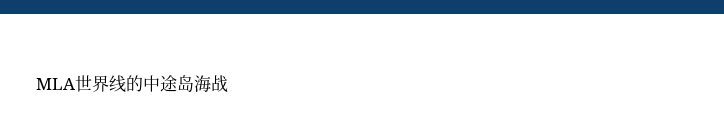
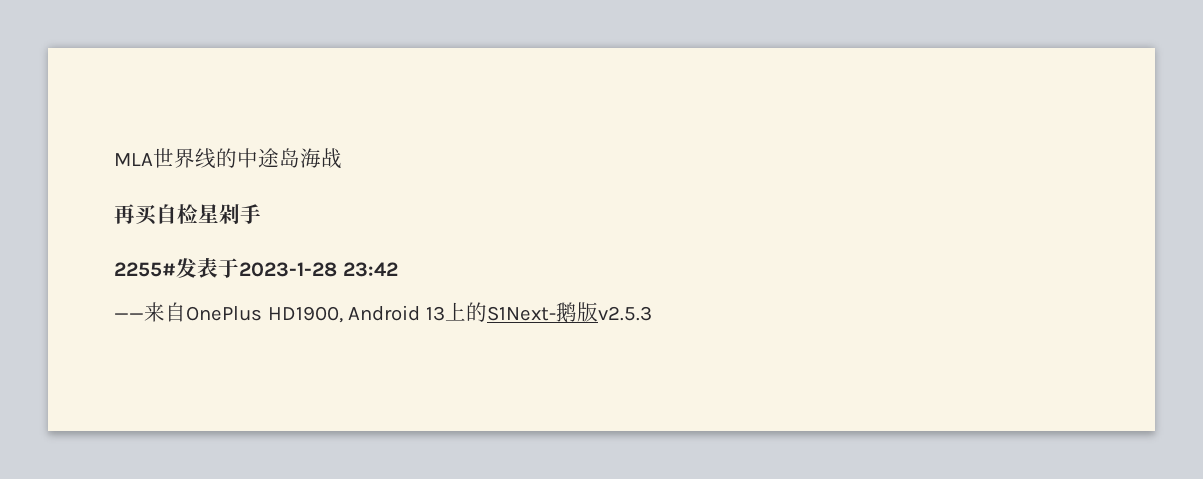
+ 再买自检星剁手
+ 2255#发表于2023-1-28 23:42
+ ——来自OnePlus HD1900, Android 13上的S1Next-鹅版v2.5.3

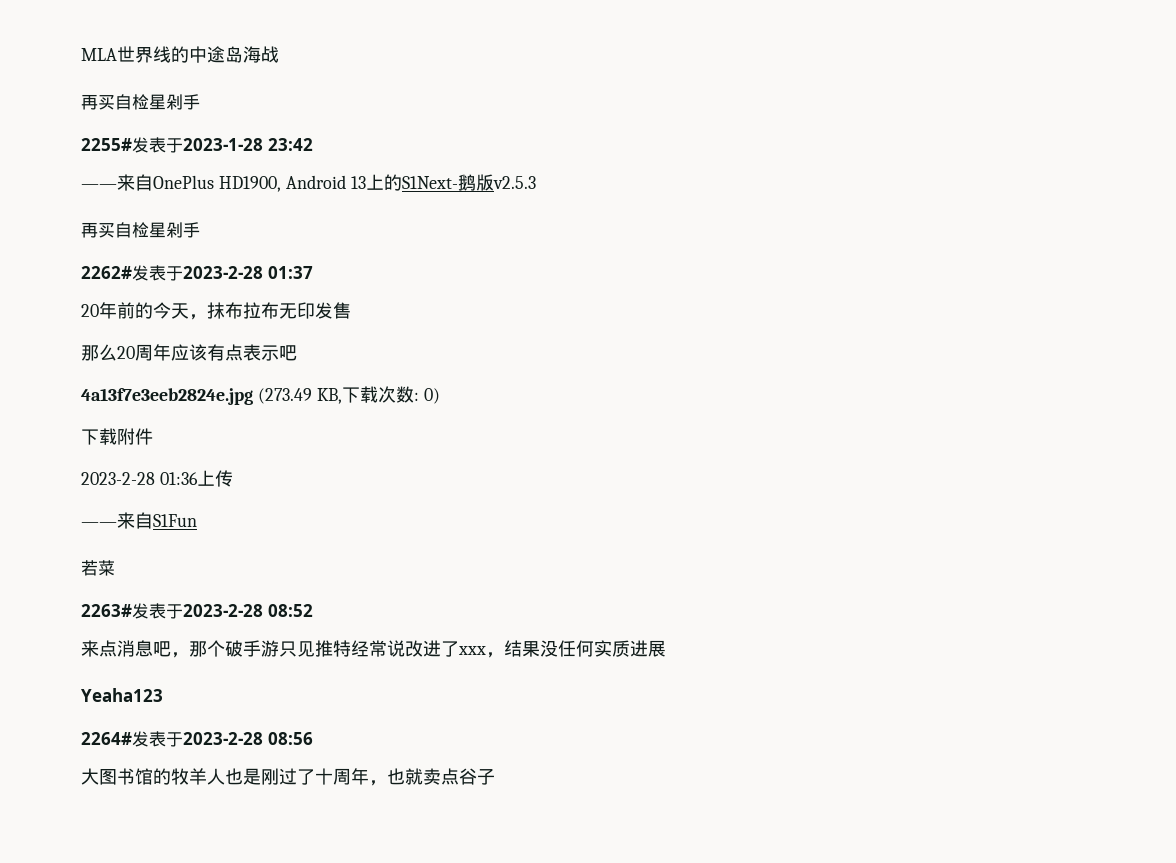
  ——来自OnePlus HD1900, Android 13上的S1Next-鹅版v2.5.3
+ 再买自检星剁手
+ 2262#发表于2023-2-28 01:37
+ 20年前的今天，抹布拉布无印发售
+ 那么20周年应该有点表示吧
+ 4a13f7e3eeb2824e.jpg (273.49 KB,下载次数: 0)
+ 下载附件
+ 2023-2-28 01:36上传
+ ——来自S1Fun
+ 若菜
+ 2263#发表于2023-2-28 08:52
+ 来点消息吧，那个破手游只见推特经常说改进了xxx，结果没任何实质进展
+ Yeaha123
+ 2264#发表于2023-2-28 08:56
+ 大图书馆的牧羊人也是刚过了十周年，也就卖点谷子

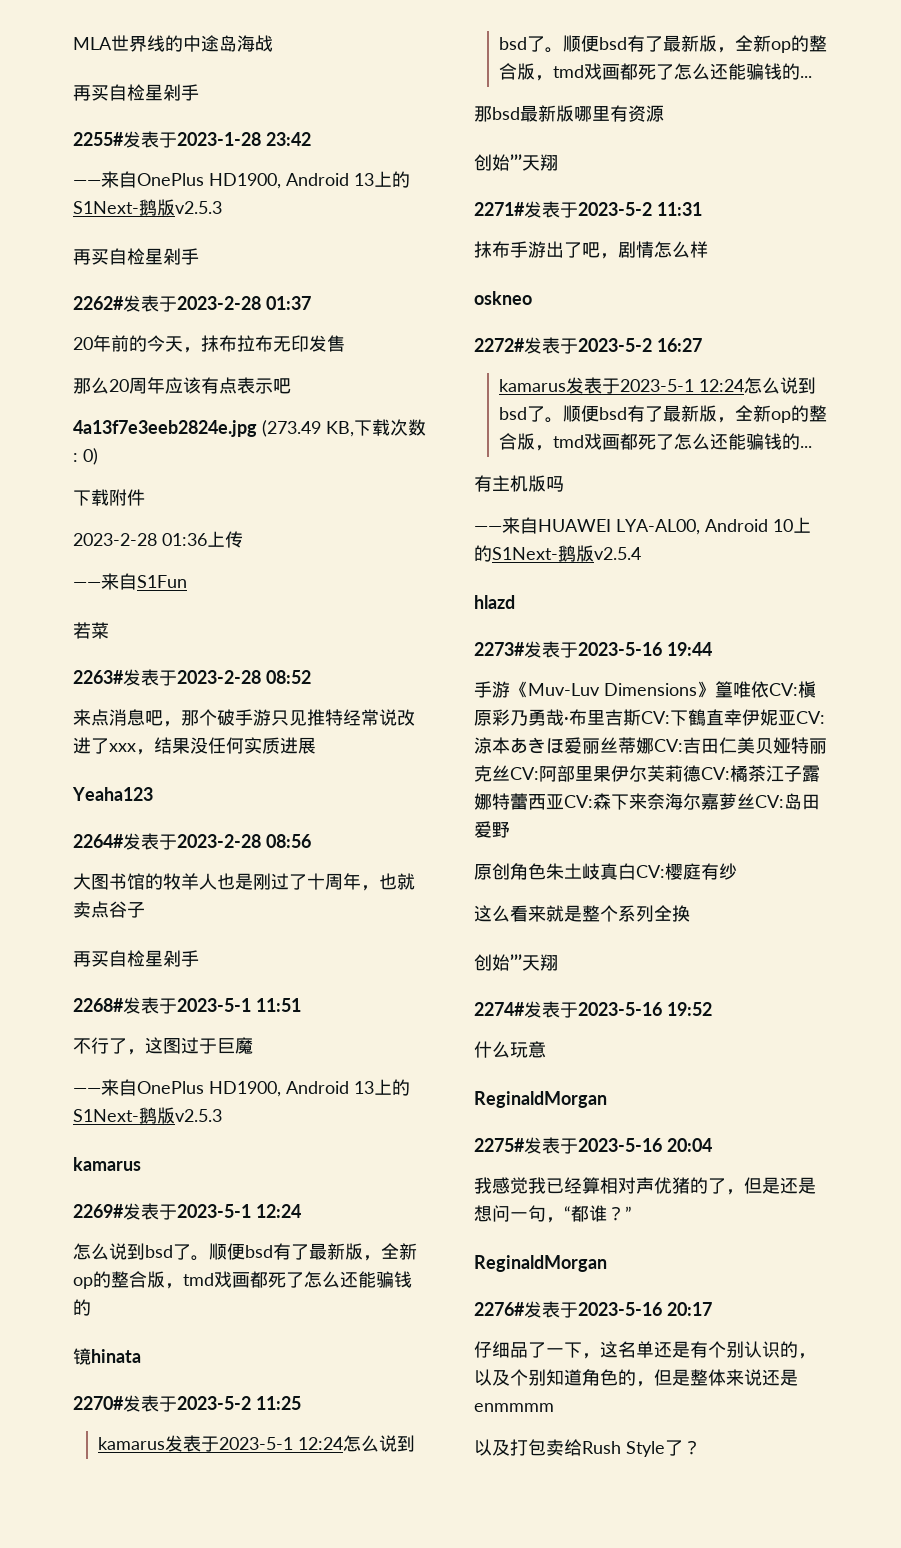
  大图书馆的牧羊人也是刚过了十周年，也就卖点谷子
+ 再买自检星剁手
+ 2268#发表于2023-5-1 11:51
+ 不行了，这图过于巨魔
+ ——来自OnePlus HD1900, Android 13上的S1Next-鹅版v2.5.3
+ kamarus
+ 2269#发表于2023-5-1 12:24
+ 怎么说到bsd了。顺便bsd有了最新版，全新op的整合版，tmd戏画都死了怎么还能骗钱的
+ 镜hinata
+ 2270#发表于2023-5-2 11:25
+ kamarus发表于2023-5-1 12:24怎么说到bsd了。顺便bsd有了最新版，全新op的整合版，tmd戏画都死了怎么还能骗钱的...
+ 那bsd最新版哪里有资源
+ 创始’’’天翔
+ 2271#发表于2023-5-2 11:31
+ 抹布手游出了吧，剧情怎么样
+ oskneo
+ 2272#发表于2023-5-2 16:27
+ kamarus发表于2023-5-1 12:24怎么说到bsd了。顺便bsd有了最新版，全新op的整合版，tmd戏画都死了怎么还能骗钱的...
+ 有主机版吗
+ ——来自HUAWEI LYA-AL00, Android 10上的S1Next-鹅版v2.5.4
+ hlazd
+ 2273#发表于2023-5-16 19:44
+ 手游《Muv-Luv Dimensions》篁唯依CV:槇原彩乃勇哉·布里吉斯CV:下鶴直幸伊妮亚CV:涼本あきほ爱丽丝蒂娜CV:吉田仁美贝娅特丽克丝CV:阿部里果伊尔芙莉德CV:橘茶江子露娜特蕾西亚CV:森下来奈海尔嘉萝丝CV:岛田爱野
+ 原创角色朱土岐真白CV:樱庭有纱
+ 这么看来就是整个系列全换
+ 创始’’’天翔
+ 2274#发表于2023-5-16 19:52
+ 什么玩意
+ ReginaldMorgan
+ 2275#发表于2023-5-16 20:04
+ 我感觉我已经算相对声优猪的了，但是还是想问一句，“都谁？”
+ ReginaldMorgan
+ 2276#发表于2023-5-16 20:17
+ 仔细品了一下，这名单还是有个别认识的，以及个别知道角色的，但是整体来说还是enmmmm
+ 以及打包卖给Rush Style了？

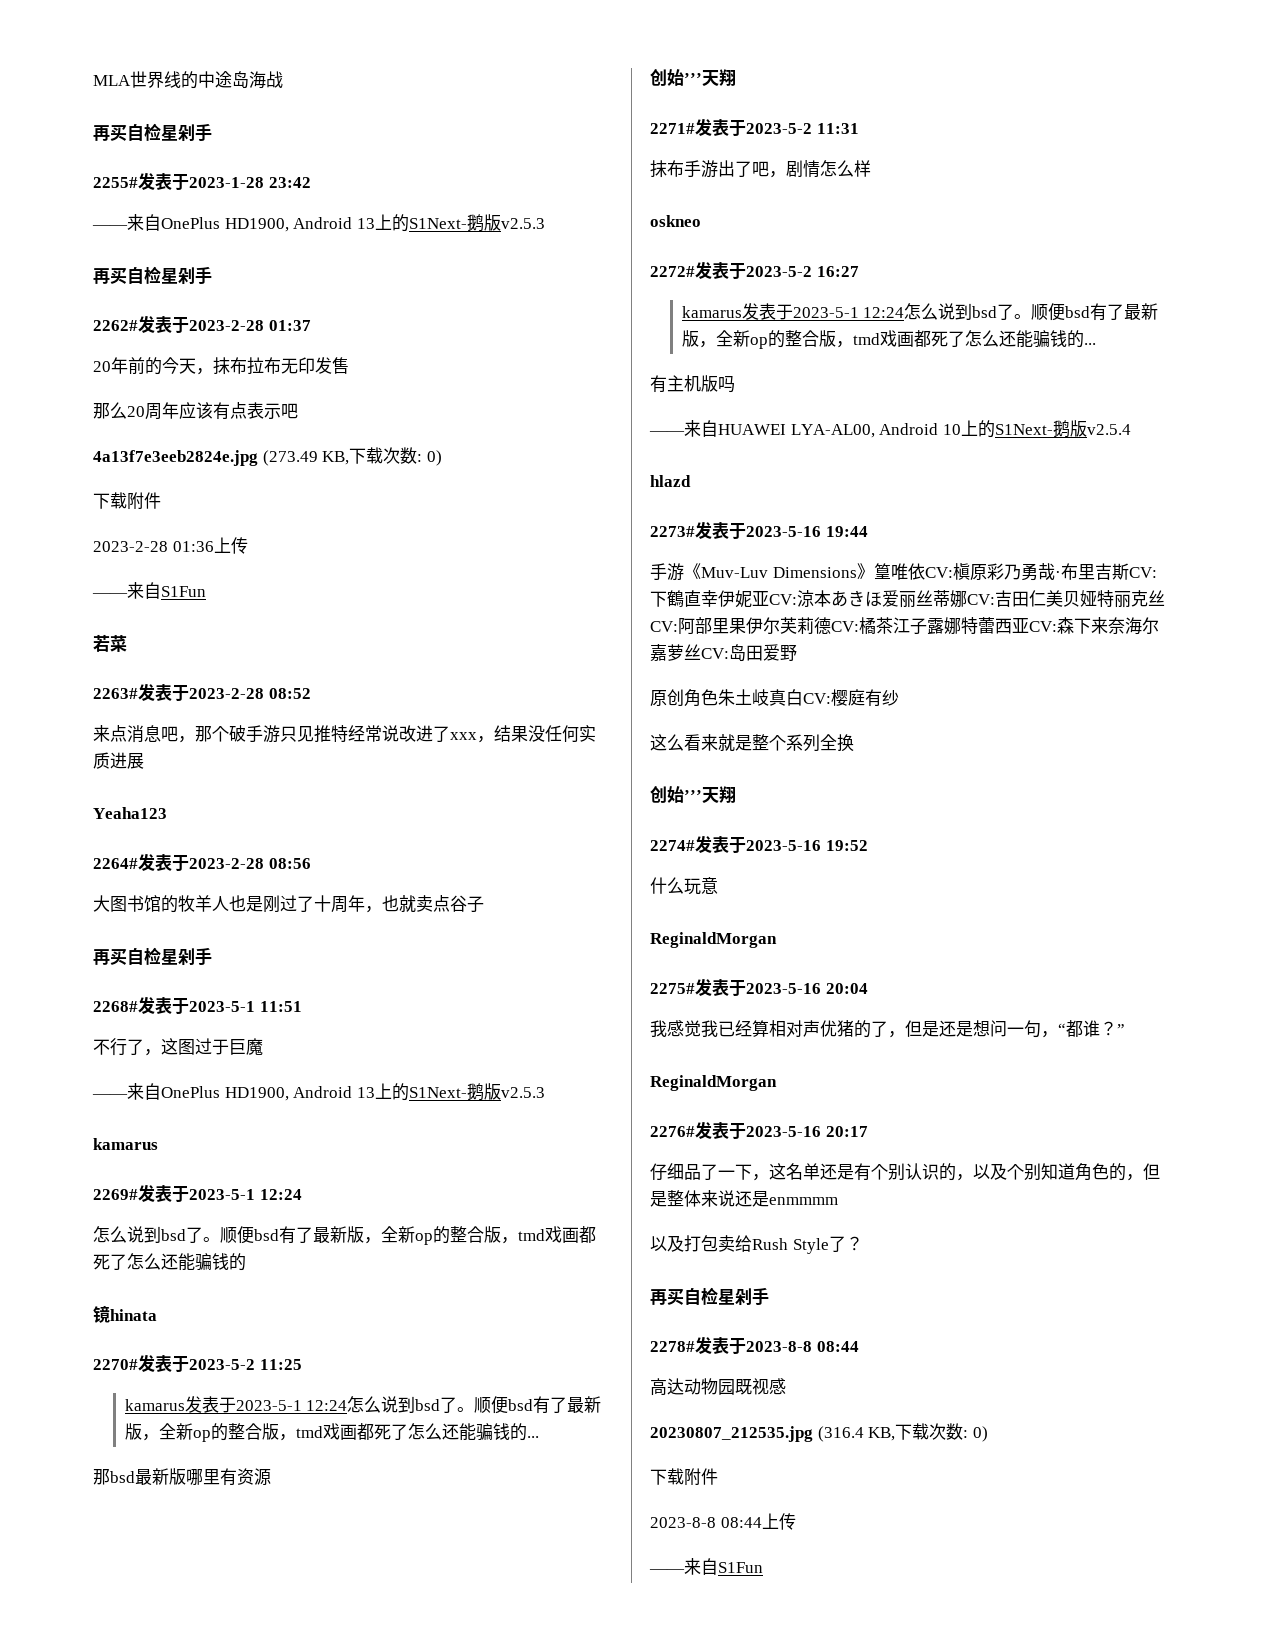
  以及打包卖给Rush Style了？
+ 再买自检星剁手
+ 2278#发表于2023-8-8 08:44
+ 高达动物园既视感
+ 20230807_212535.jpg (316.4 KB,下载次数: 0)
+ 下载附件
+ 2023-8-8 08:44上传
+ ——来自S1Fun

